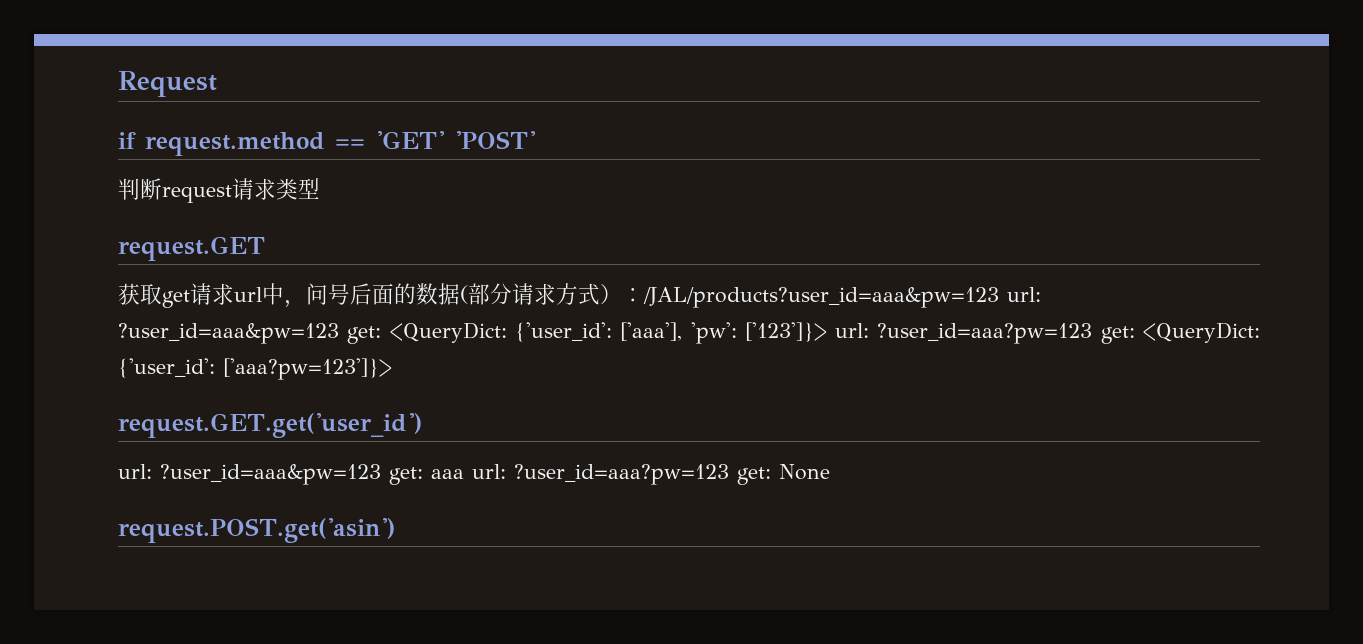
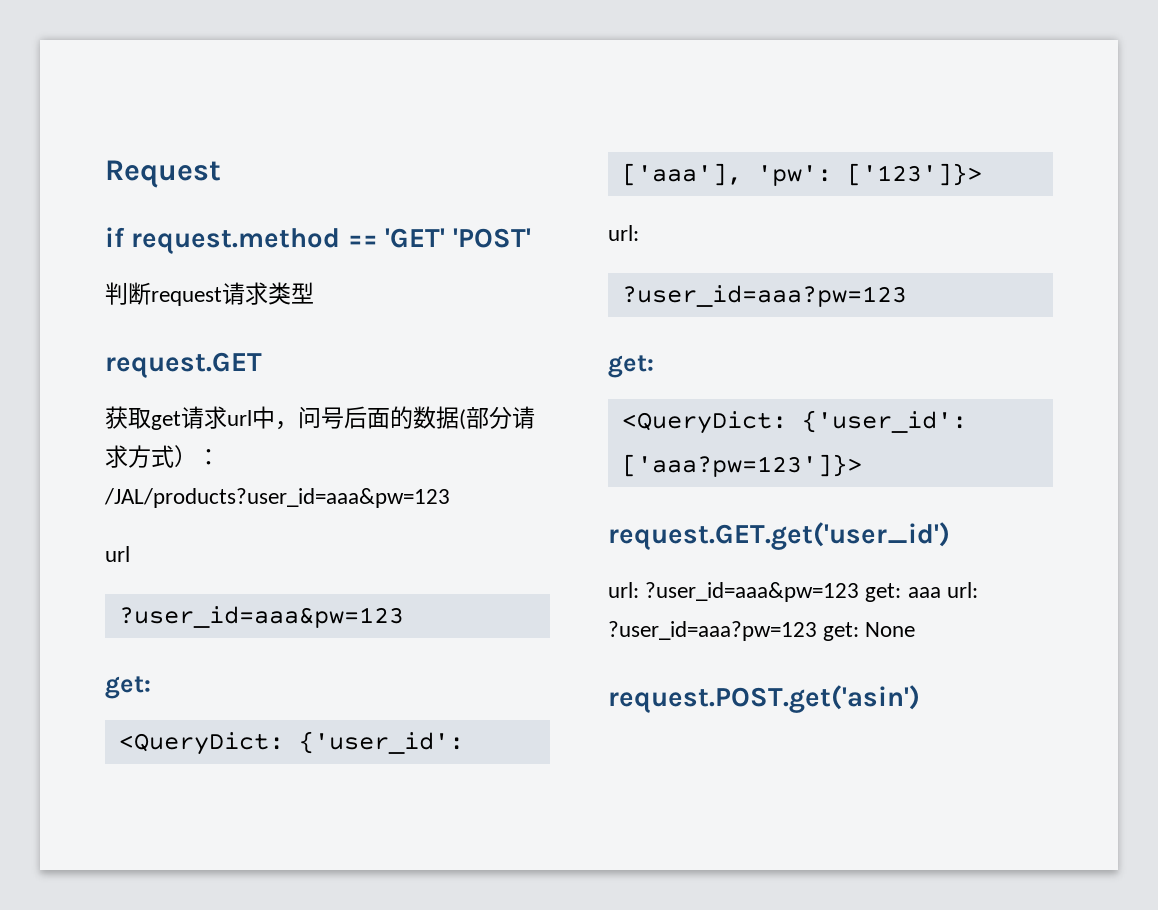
- 获取get请求url中，问号后面的数据(部分请求方式）：/JAL/products?user_id=aaa&pw=123 url: ?user_id=aaa&pw=123 get: <QueryDict: {'user_id': ['aaa'], 'pw': ['123']}> url: ?user_id=aaa?pw=123 get: <QueryDict: {'user_id': ['aaa?pw=123']}>
+ 获取get请求url中，问号后面的数据(部分请求方式）：/JAL/products?user_id=aaa&pw=123
+ url
+ ?user_id=aaa&pw=123
+ get:
+ <QueryDict: {'user_id': ['aaa'], 'pw': ['123']}>
+ url:
+ ?user_id=aaa?pw=123
+ get:
+ <QueryDict: {'user_id': ['aaa?pw=123']}>

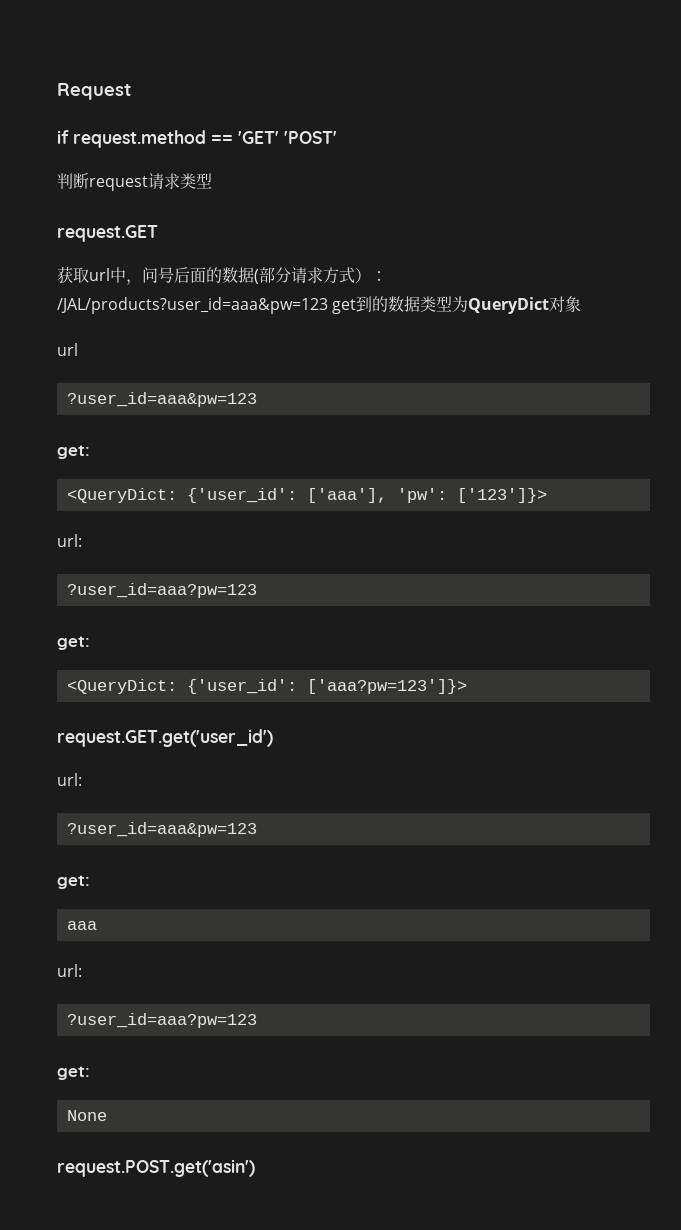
- 获取get请求url中，问号后面的数据(部分请求方式）：/JAL/products?user_id=aaa&pw=123
+ 获取url中，问号后面的数据(部分请求方式）：/JAL/products?user_id=aaa&pw=123 get到的数据类型为QueryDict对象
  request.GET.get('user_id')
- url: ?user_id=aaa&pw=123 get: aaa url: ?user_id=aaa?pw=123 get: None
+ url:
+ ?user_id=aaa&pw=123
+ get:
+ aaa
+ url:
+ ?user_id=aaa?pw=123
+ get:
+ None

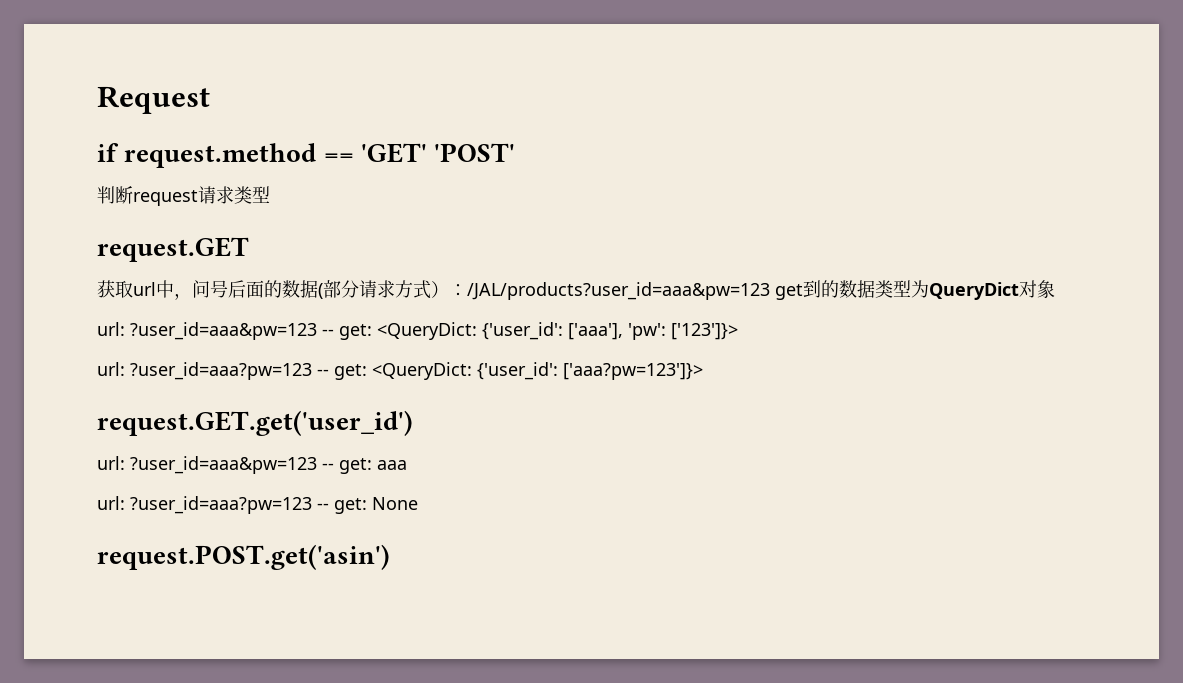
  获取url中，问号后面的数据(部分请求方式）：/JAL/products?user_id=aaa&pw=123 get到的数据类型为QueryDict对象
- url
- ?user_id=aaa&pw=123
- get:
- <QueryDict: {'user_id': ['aaa'], 'pw': ['123']}>
- url:
- ?user_id=aaa?pw=123
- get:
- <QueryDict: {'user_id': ['aaa?pw=123']}>
+ url: ?user_id=aaa&pw=123 -- get: <QueryDict: {'user_id': ['aaa'], 'pw': ['123']}>
+ url: ?user_id=aaa?pw=123 -- get: <QueryDict: {'user_id': ['aaa?pw=123']}>
  request.GET.get('user_id')
- url:
- ?user_id=aaa&pw=123
- get:
- aaa
- url:
- ?user_id=aaa?pw=123
- get:
- None
+ url: ?user_id=aaa&pw=123 -- get: aaa
+ url: ?user_id=aaa?pw=123 -- get: None

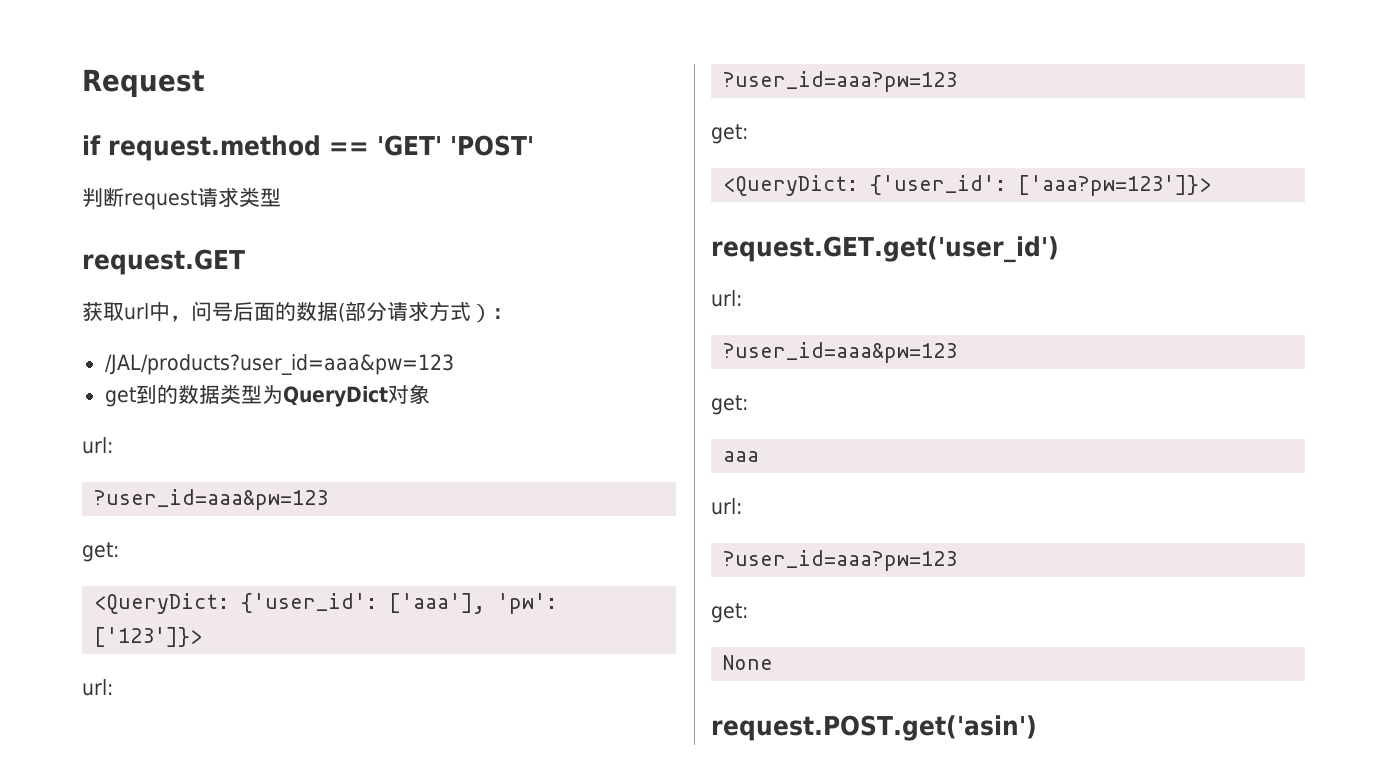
- 获取url中，问号后面的数据(部分请求方式）：/JAL/products?user_id=aaa&pw=123 get到的数据类型为QueryDict对象
- url: ?user_id=aaa&pw=123 -- get: <QueryDict: {'user_id': ['aaa'], 'pw': ['123']}>
- url: ?user_id=aaa?pw=123 -- get: <QueryDict: {'user_id': ['aaa?pw=123']}>
+ 获取url中，问号后面的数据(部分请求方式）：
+ /JAL/products?user_id=aaa&pw=123
+ get到的数据类型为QueryDict对象
+ url:
+ ?user_id=aaa&pw=123
+ get:
+ <QueryDict: {'user_id': ['aaa'], 'pw': ['123']}>
+ url:
+ ?user_id=aaa?pw=123
+ get:
+ <QueryDict: {'user_id': ['aaa?pw=123']}>
  request.GET.get('user_id')
- url: ?user_id=aaa&pw=123 -- get: aaa
- url: ?user_id=aaa?pw=123 -- get: None
+ url:
+ ?user_id=aaa&pw=123
+ get:
+ aaa
+ url:
+ ?user_id=aaa?pw=123
+ get:
+ None

